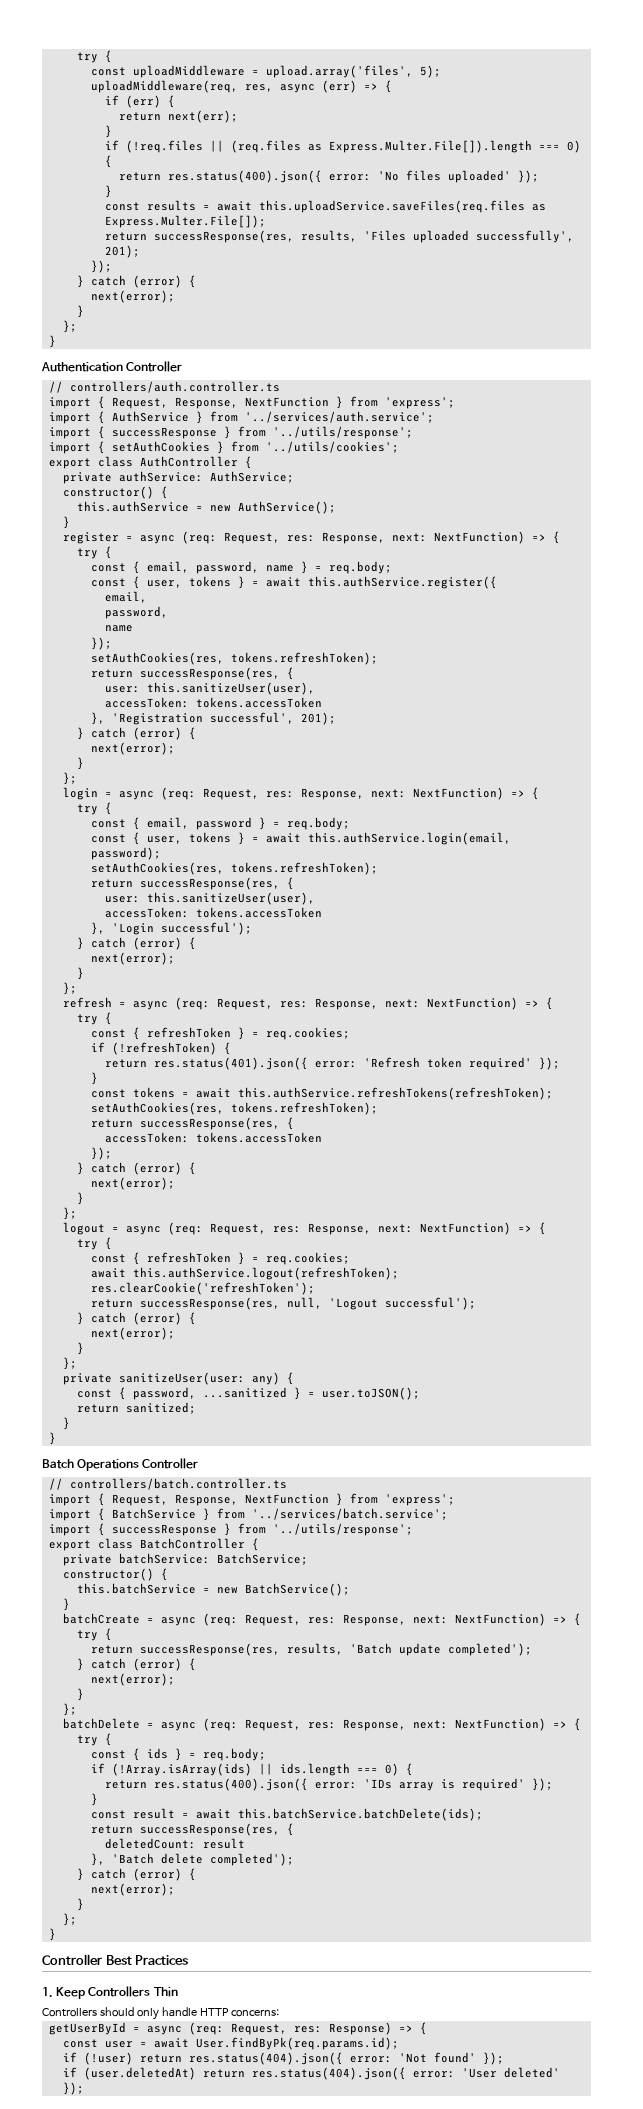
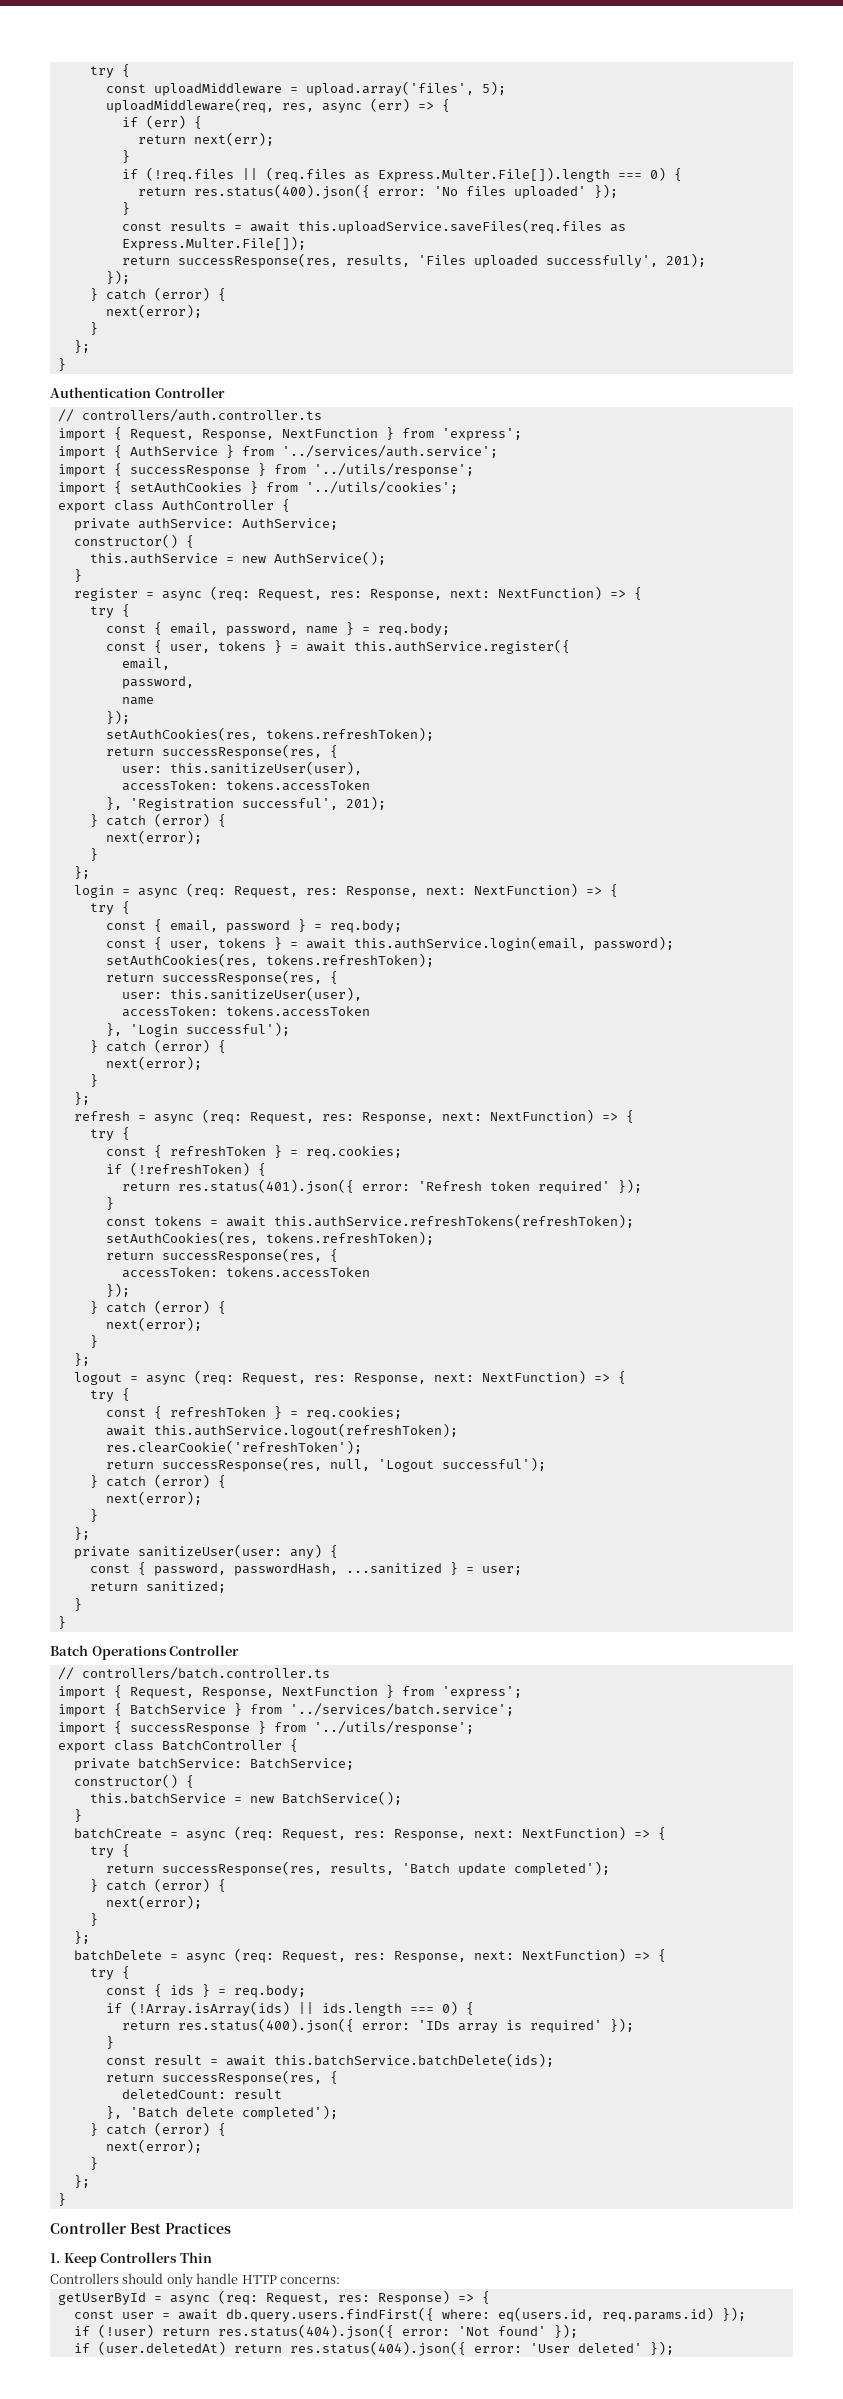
- const { password, ...sanitized } = user.toJSON();
+ const { password, passwordHash, ...sanitized } = user;
- const user = await User.findByPk(req.params.id);
+ const user = await db.query.users.findFirst({ where: eq(users.id, req.params.id) });

